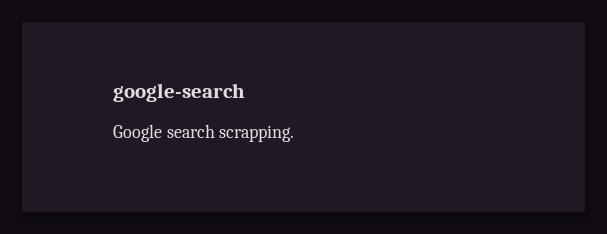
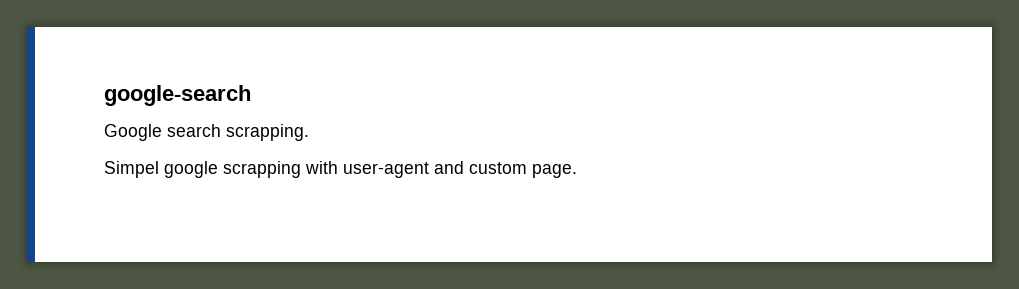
+ Simpel google scrapping with user-agent and custom page.

